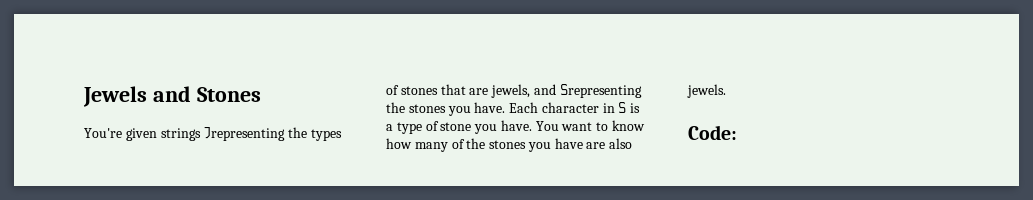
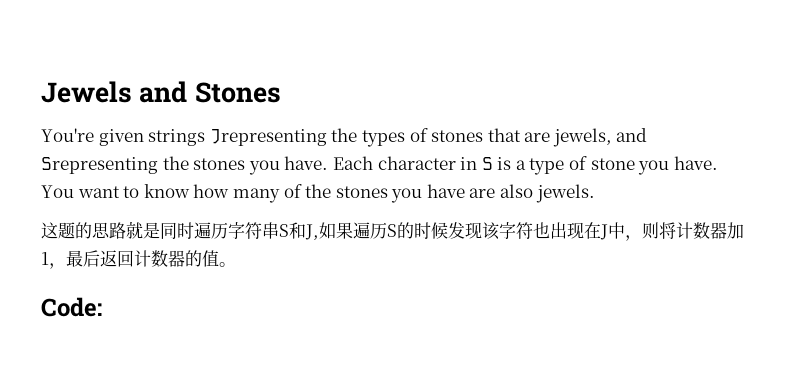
+ 这题的思路就是同时遍历字符串S和J,如果遍历S的时候发现该字符也出现在J中，则将计数器加1，最后返回计数器的值。

